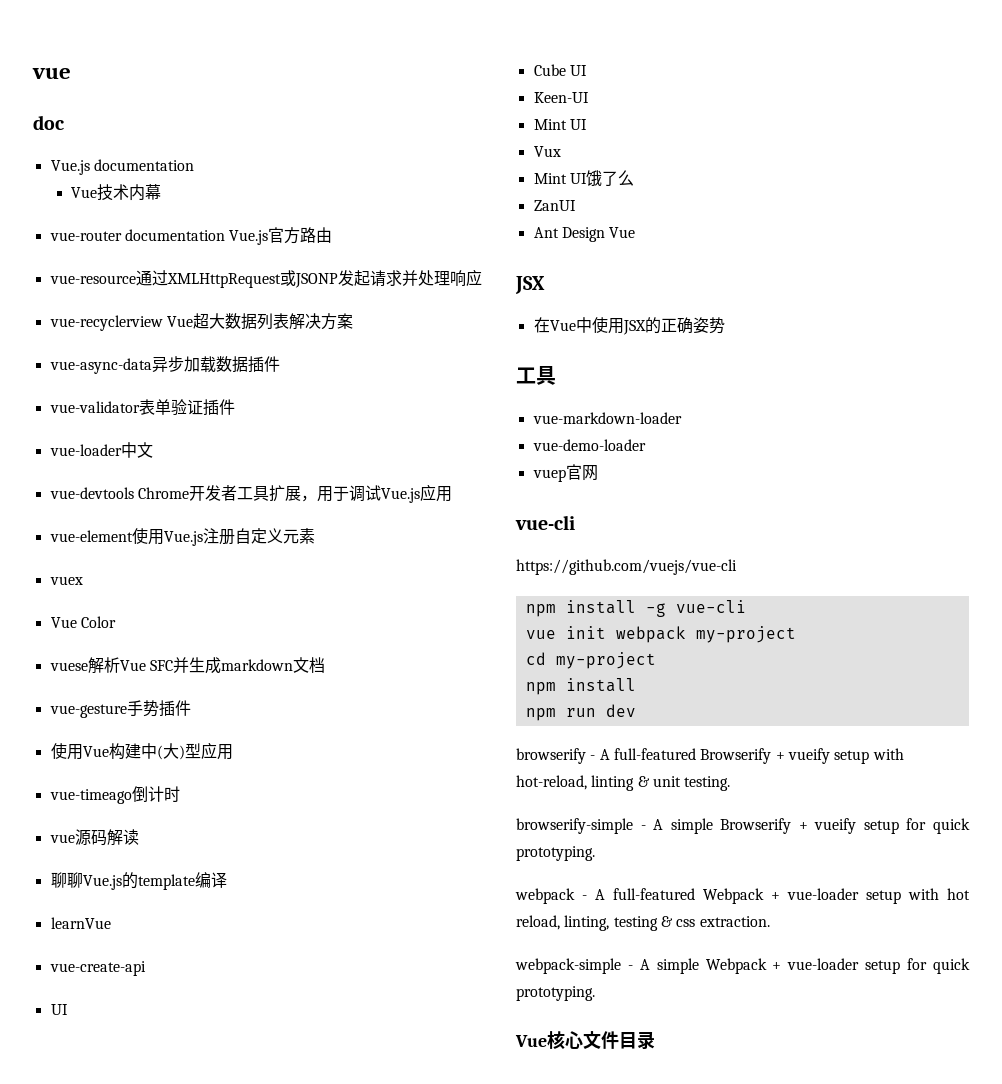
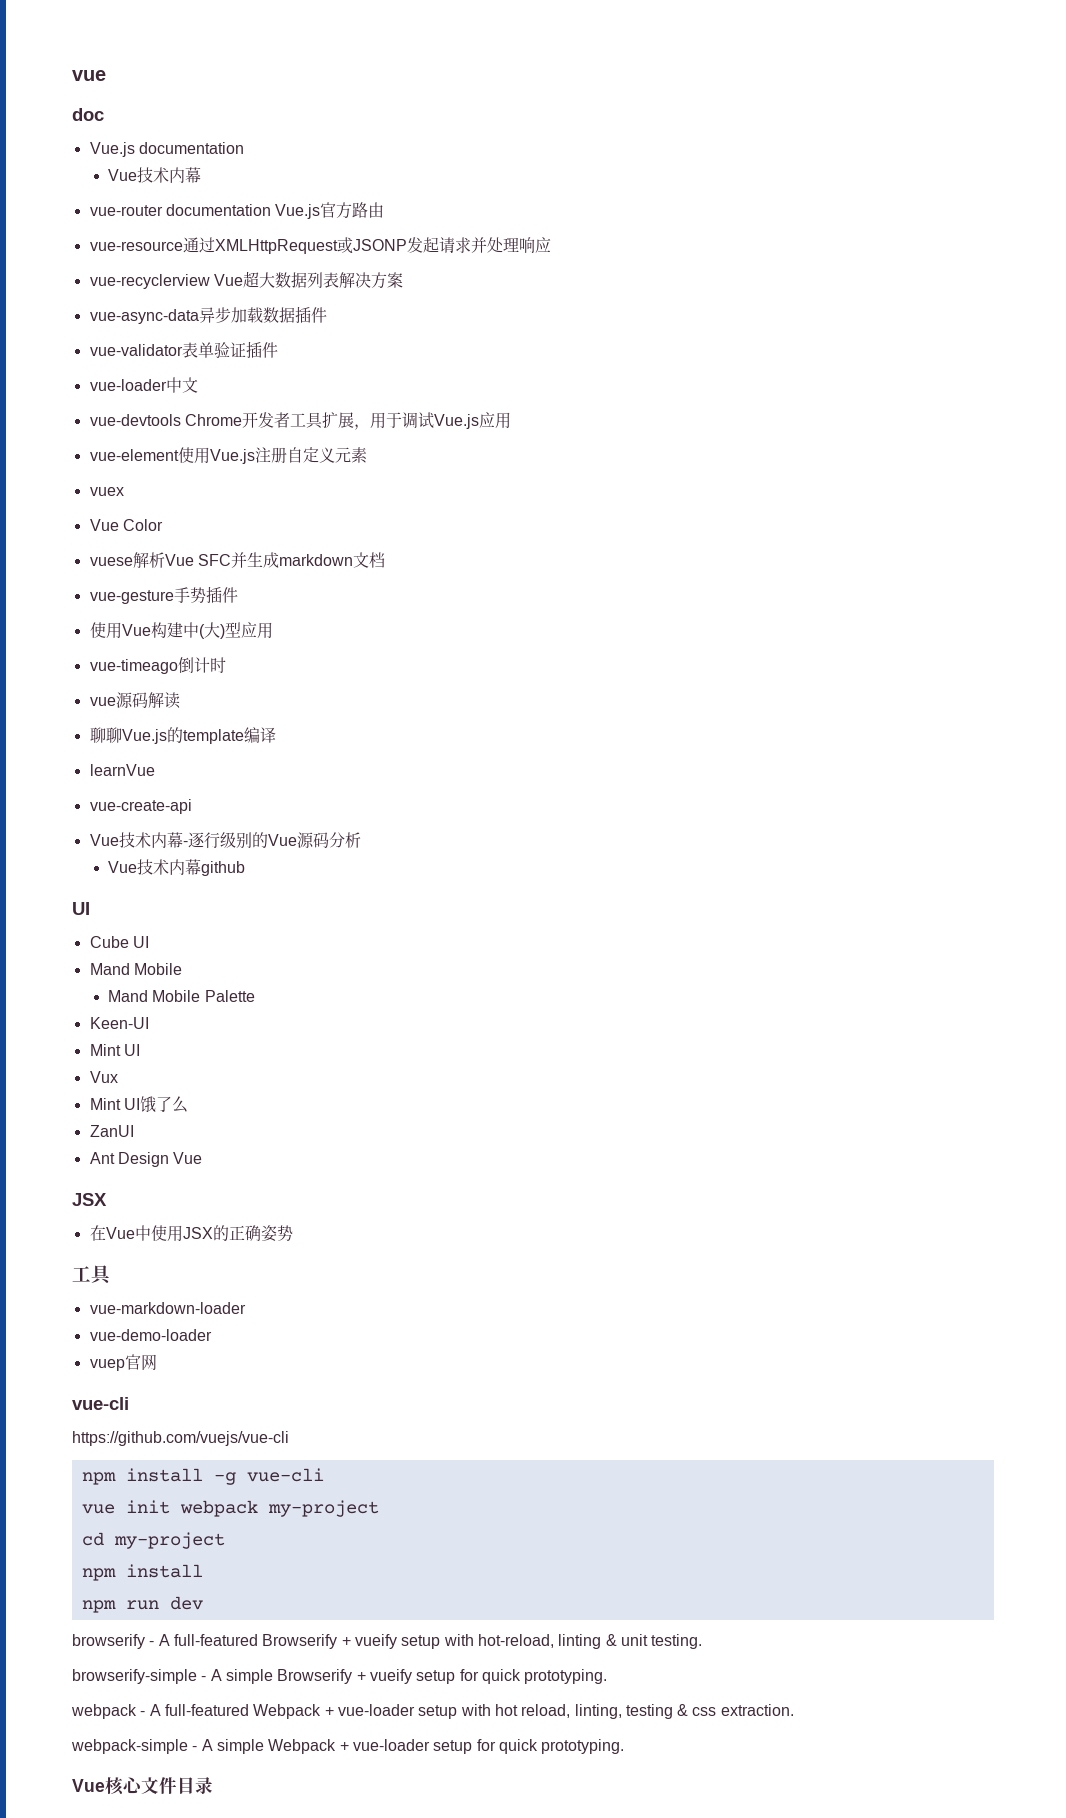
  vue-create-api
+ Vue技术内幕-逐行级别的Vue源码分析
+ Vue技术内幕github
  UI
  Cube UI
+ Mand Mobile
+ Mand Mobile Palette

